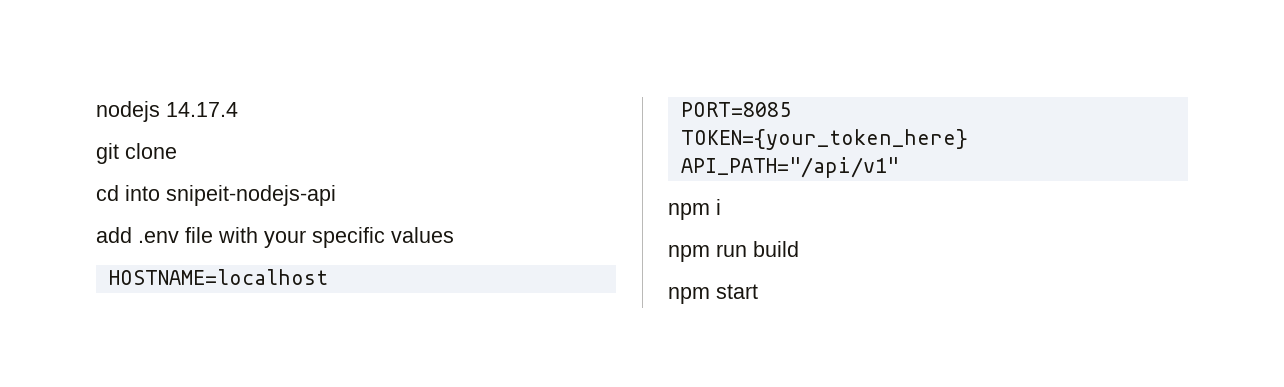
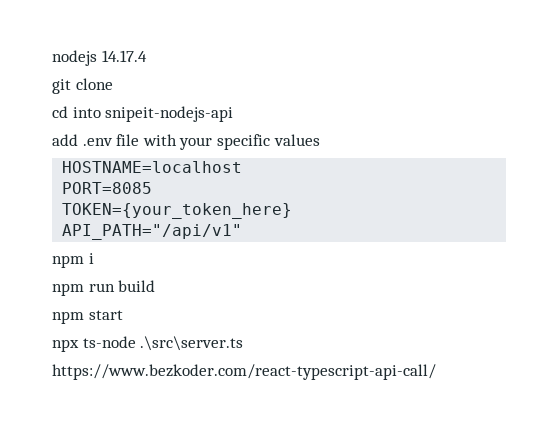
+ npx ts-node .\src\server.ts
+ https://www.bezkoder.com/react-typescript-api-call/

